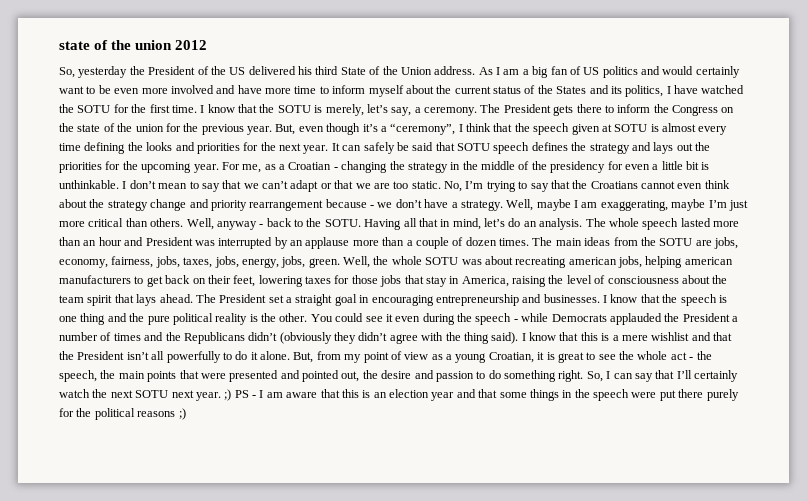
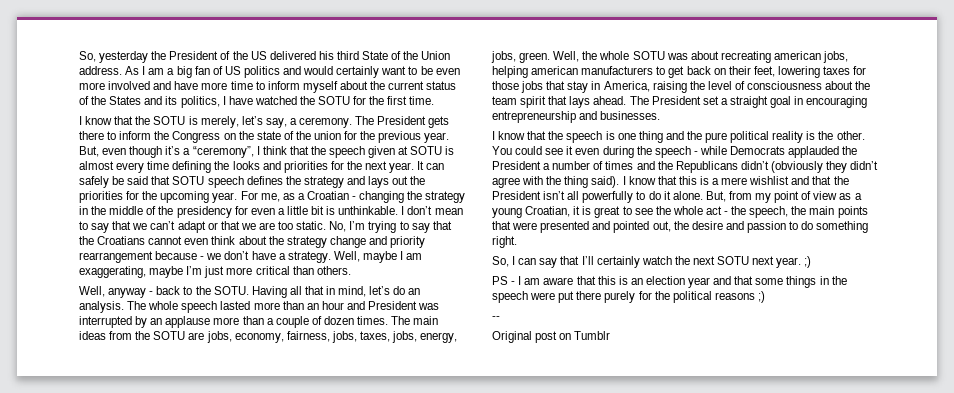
- state of the union 2012
- As I am a big fan of US politics and would certainly want to be even more involved and have more time to inform myself about the current status of the States and its politics, I have watched the SOTU for the first time. I know that the SOTU is merely, let’s say, a ceremony.
+ As I am a big fan of US politics and would certainly want to be even more involved and have more time to inform myself about the current status of the States and its politics, I have watched the SOTU for the first time.
+ I know that the SOTU is merely, let’s say, a ceremony.
- Well, maybe I am exaggerating, maybe I’m just more critical than others. Well, anyway - back to the SOTU.
+ Well, maybe I am exaggerating, maybe I’m just more critical than others.
+ Well, anyway - back to the SOTU.
- The President set a straight goal in encouraging entrepreneurship and businesses. I know that the speech is one thing and the pure political reality is the other.
+ The President set a straight goal in encouraging entrepreneurship and businesses.
+ I know that the speech is one thing and the pure political reality is the other.
- But, from my point of view as a young Croatian, it is great to see the whole act - the speech, the main points that were presented and pointed out, the desire and passion to do something right. So, I can say that I’ll certainly watch the next SOTU next year. ;) PS - I am aware that this is an election year and that some things in the speech were put there purely for the political reasons ;)
+ But, from my point of view as a young Croatian, it is great to see the whole act - the speech, the main points that were presented and pointed out, the desire and passion to do something right.
+ So, I can say that I’ll certainly watch the next SOTU next year. ;)
+ PS - I am aware that this is an election year and that some things in the speech were put there purely for the political reasons ;)
+ --
+ Original post on Tumblr

